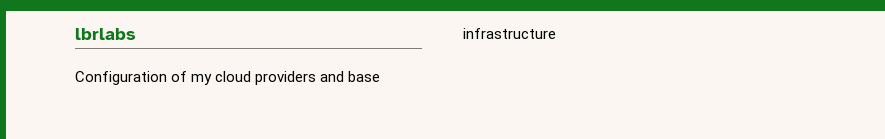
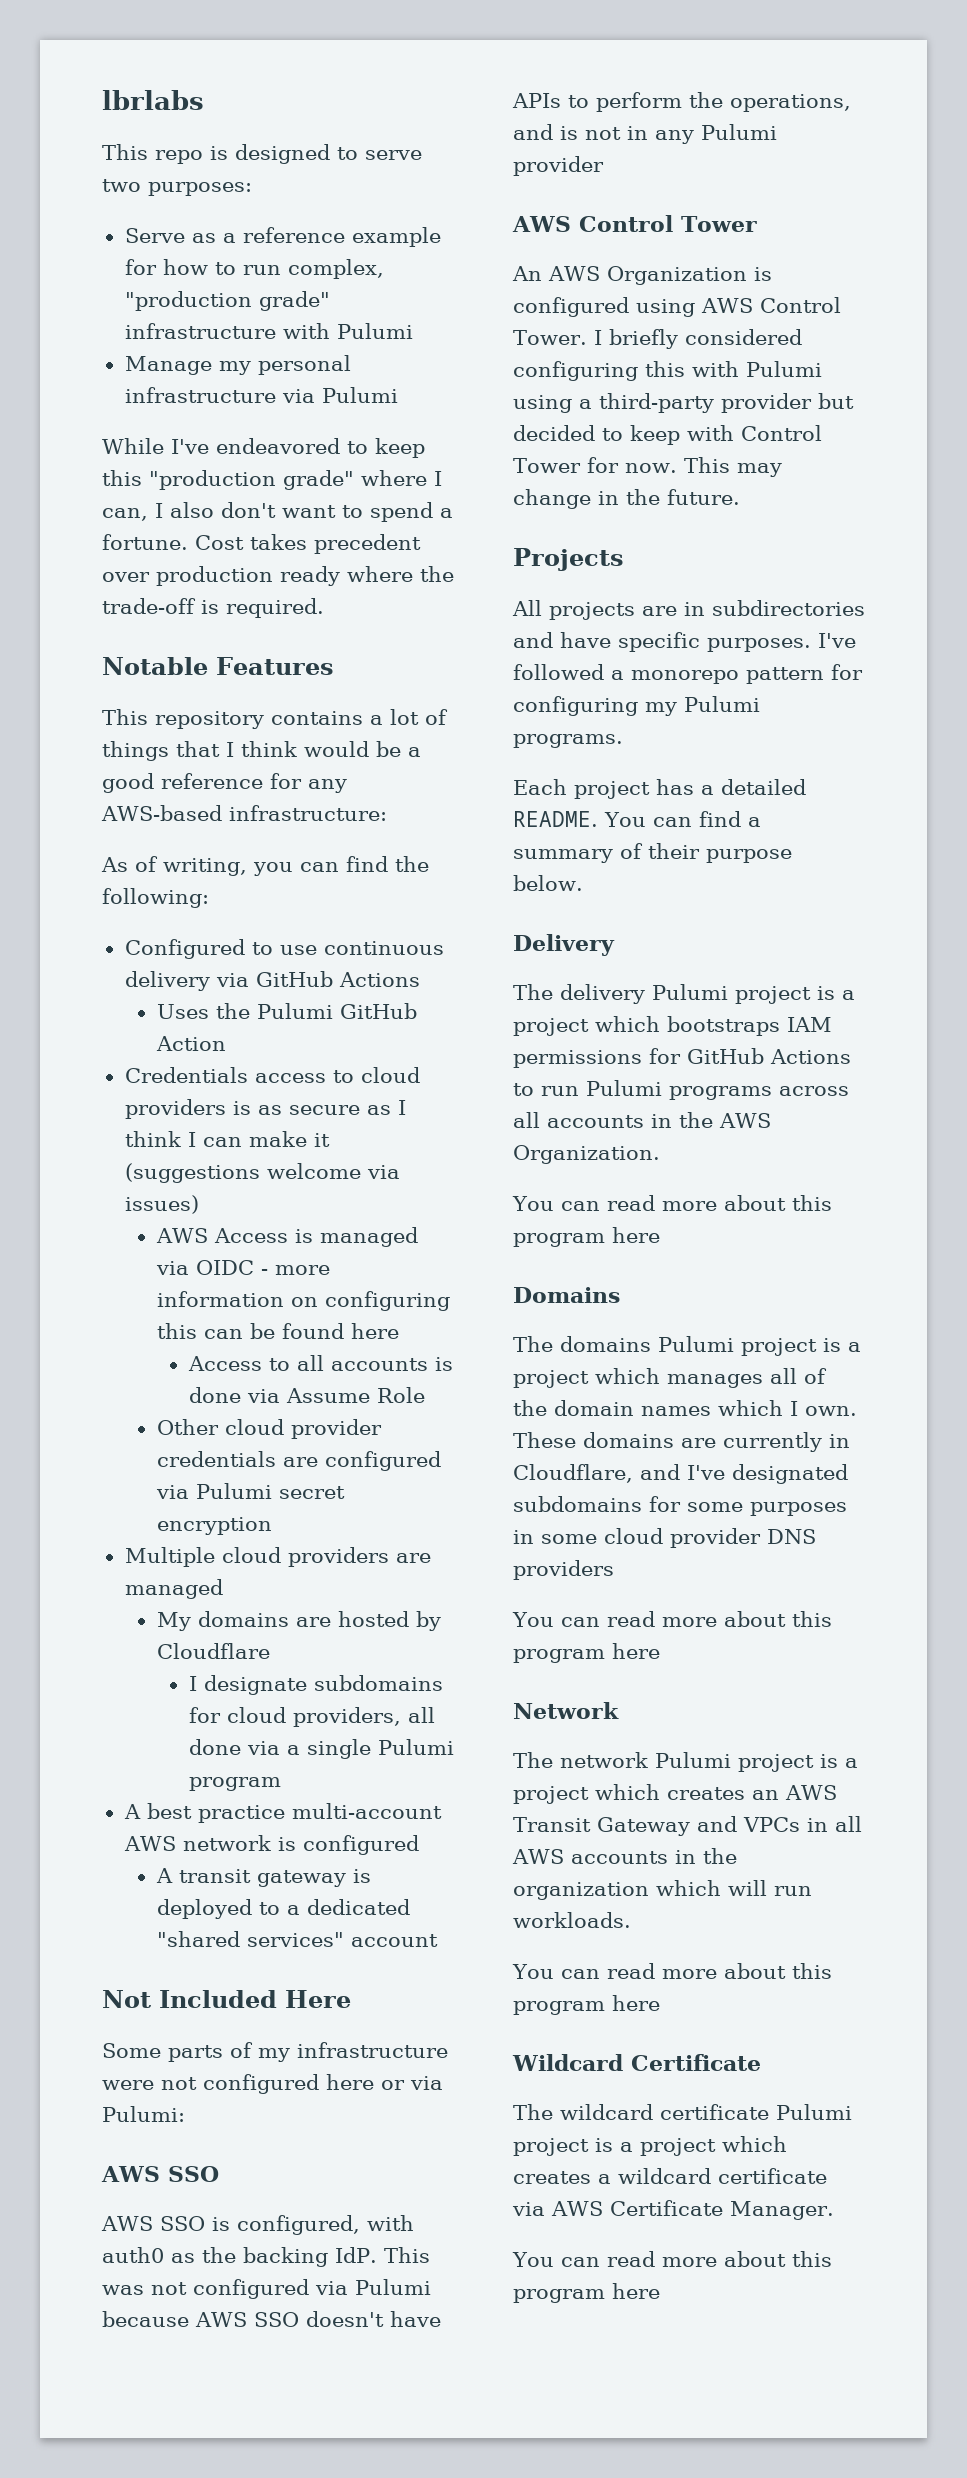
- Configuration of my cloud providers and base infrastructure
+ This repo is designed to serve two purposes:
+ Serve as a reference example for how to run complex, "production grade" infrastructure with Pulumi
+ Manage my personal infrastructure via Pulumi
+ While I've endeavored to keep this "production grade" where I can, I also don't want to spend a fortune. Cost takes precedent over production ready where the trade-off is required.
+ Notable Features
+ This repository contains a lot of things that I think would be a good reference for any AWS-based infrastructure:
+ As of writing, you can find the following:
+ Configured to use continuous delivery via GitHub Actions
+ Uses the Pulumi GitHub Action
+ Credentials access to cloud providers is as secure as I think I can make it (suggestions welcome via issues)
+ AWS Access is managed via OIDC - more information on configuring this can be found here
+ Access to all accounts is done via Assume Role
+ Other cloud provider credentials are configured via Pulumi secret encryption
+ Multiple cloud providers are managed
+ My domains are hosted by Cloudflare
+ I designate subdomains for cloud providers, all done via a single Pulumi program
+ A best practice multi-account AWS network is configured
+ A transit gateway is deployed to a dedicated "shared services" account
+ Not Included Here
+ Some parts of my infrastructure were not configured here or via Pulumi:
+ AWS SSO
+ AWS SSO is configured, with auth0 as the backing IdP. This was not configured via Pulumi because AWS SSO doesn't have APIs to perform the operations, and is not in any Pulumi provider
+ AWS Control Tower
+ An AWS Organization is configured using AWS Control Tower. I briefly considered configuring this with Pulumi using a third-party provider but decided to keep with Control Tower for now. This may change in the future.
+ Projects
+ All projects are in subdirectories and have specific purposes. I've followed a monorepo pattern for configuring my Pulumi programs.
+ Each project has a detailed README. You can find a summary of their purpose below.
+ Delivery
+ The delivery Pulumi project is a project which bootstraps IAM permissions for GitHub Actions to run Pulumi programs across all accounts in the AWS Organization.
+ You can read more about this program here
+ Domains
+ The domains Pulumi project is a project which manages all of the domain names which I own. These domains are currently in Cloudflare, and I've designated subdomains for some purposes in some cloud provider DNS providers
+ You can read more about this program here
+ Network
+ The network Pulumi project is a project which creates an AWS Transit Gateway and VPCs in all AWS accounts in the organization which will run workloads.
+ You can read more about this program here
+ Wildcard Certificate
+ The wildcard certificate Pulumi project is a project which creates a wildcard certificate via AWS Certificate Manager.
+ You can read more about this program here

